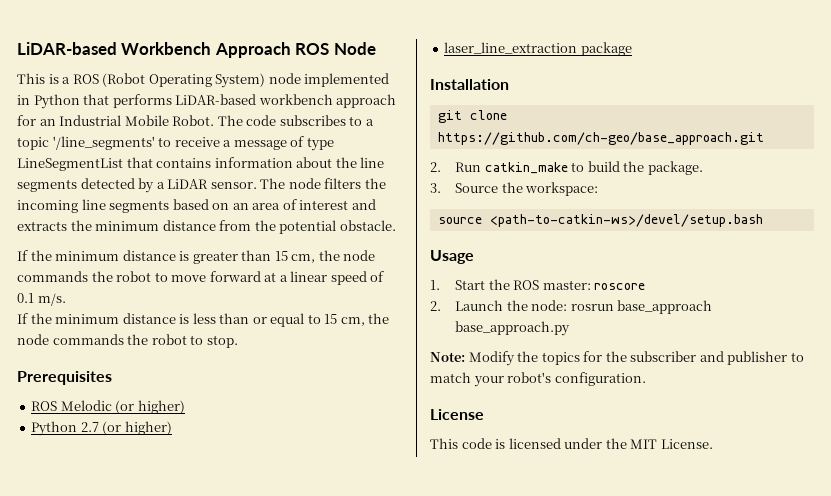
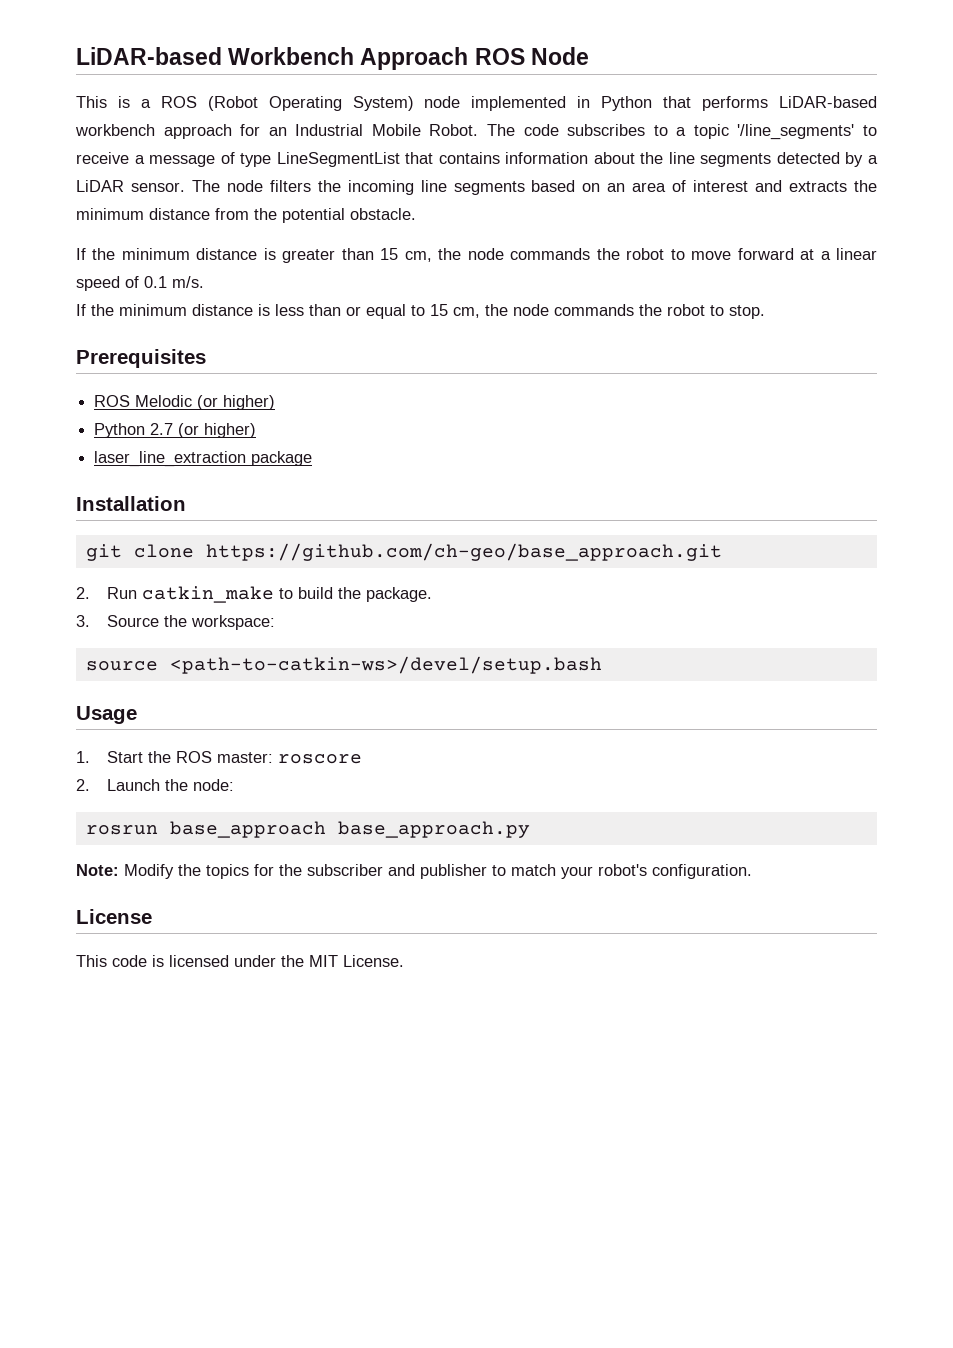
- 2. Launch the node: rosrun base_approach base_approach.py
+ 2. Launch the node:
+ rosrun base_approach base_approach.py

